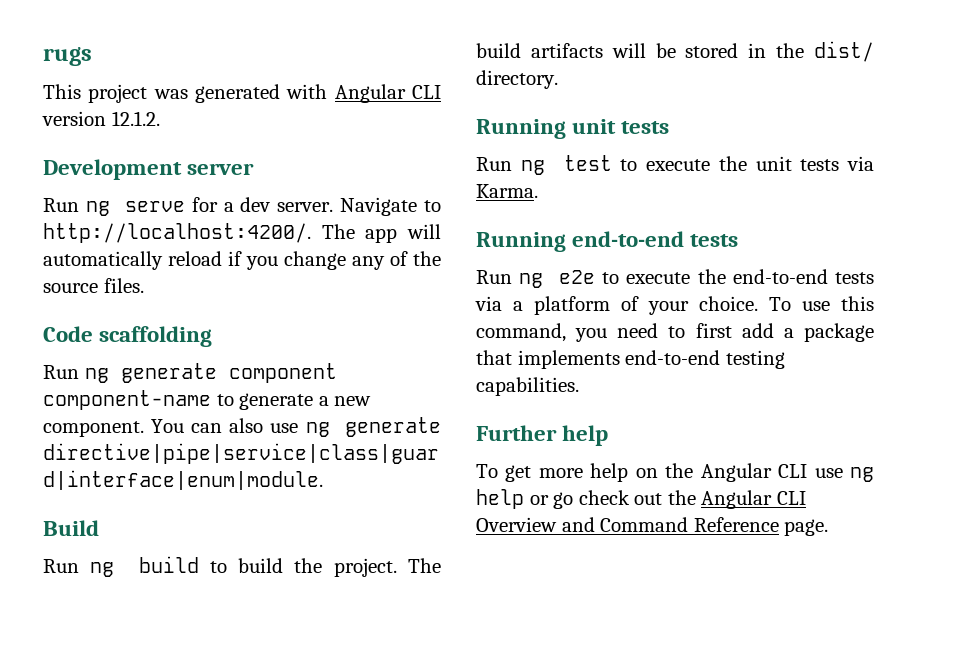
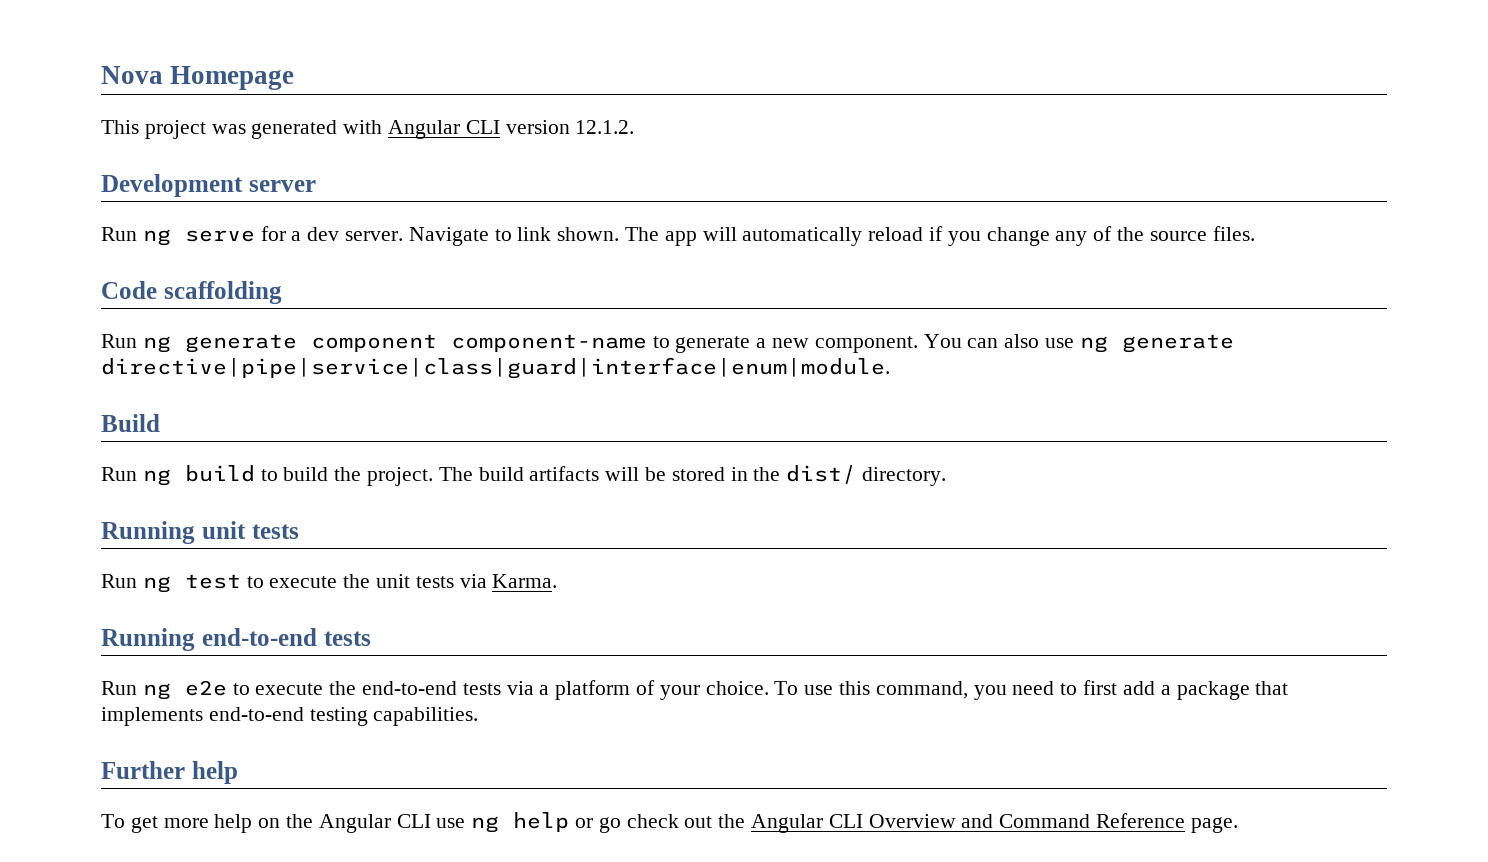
- rugs
+ Nova Homepage
- Navigate to http://localhost:4200/.
+ Navigate to link shown.

